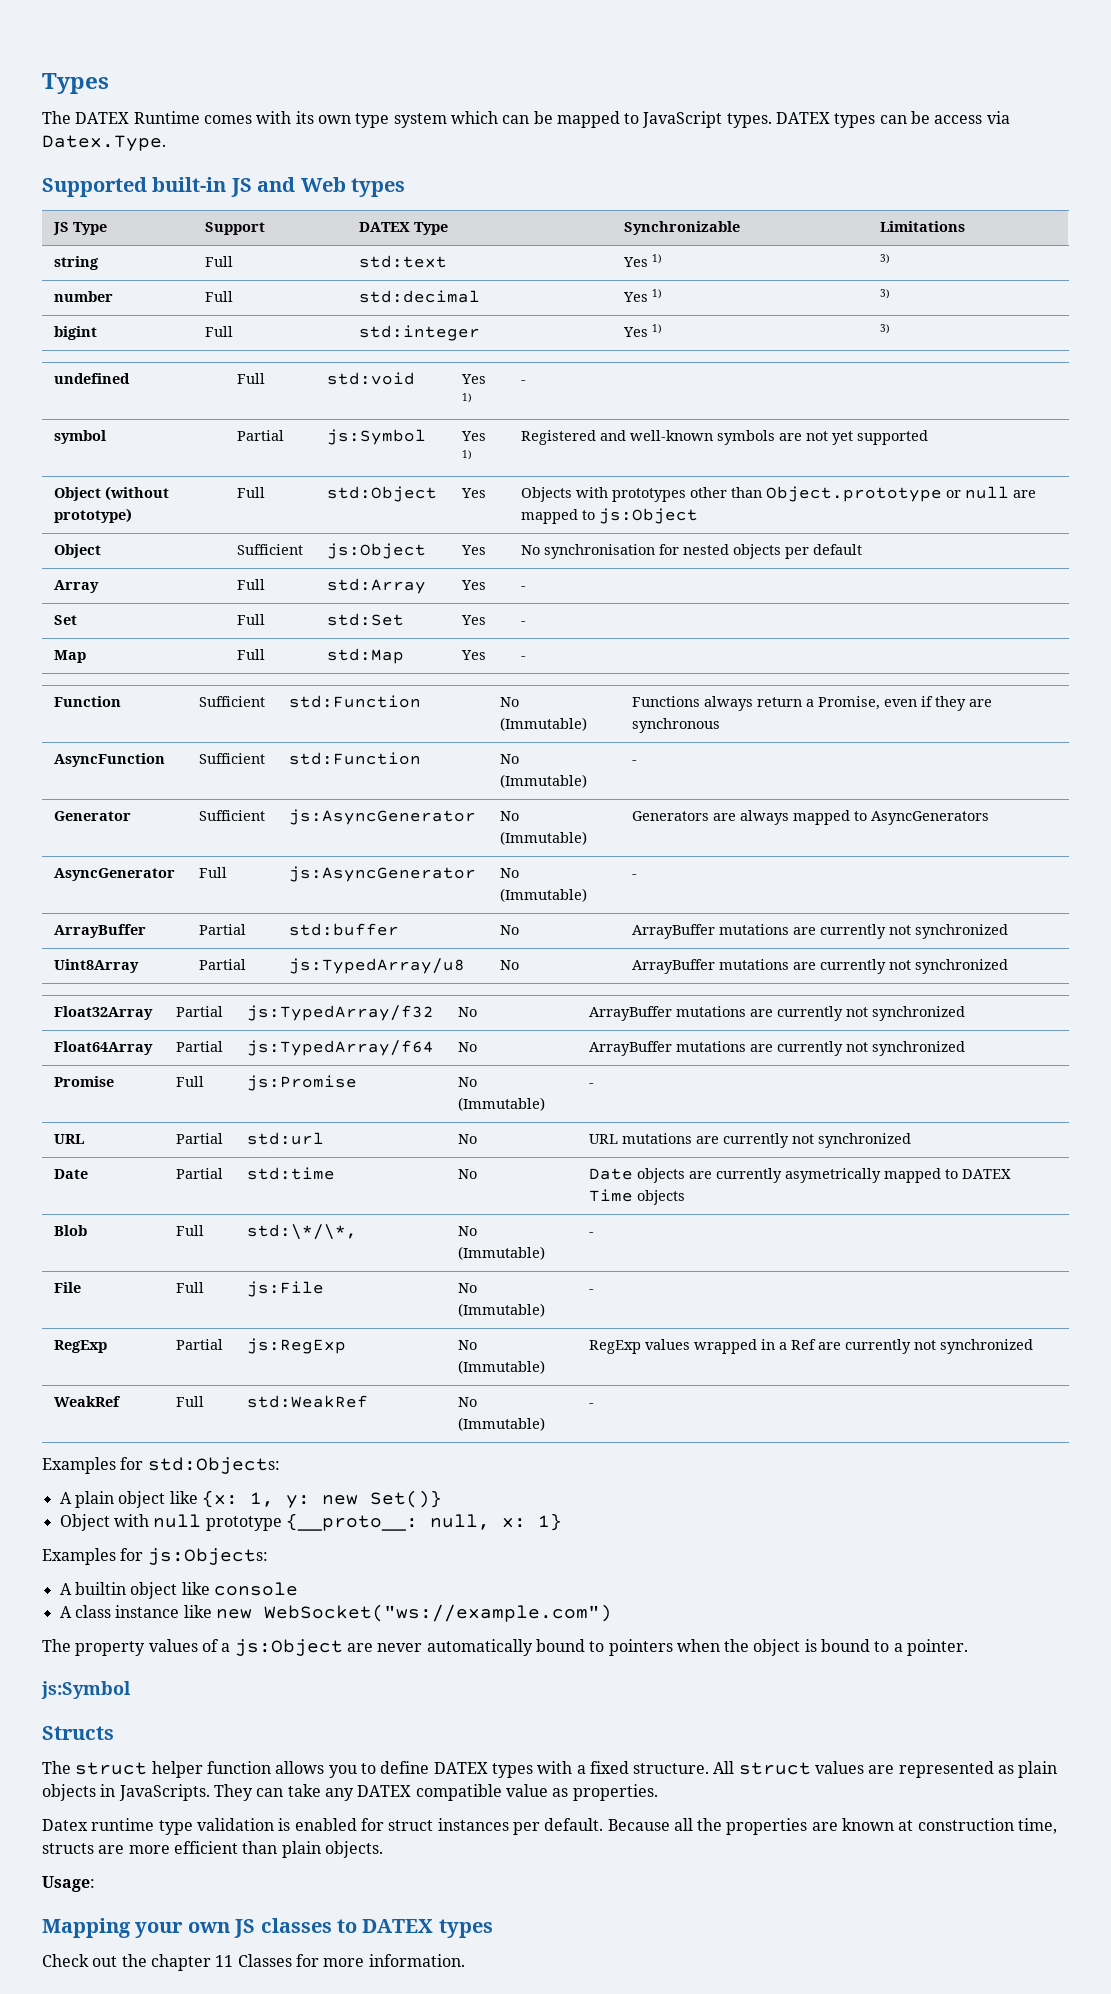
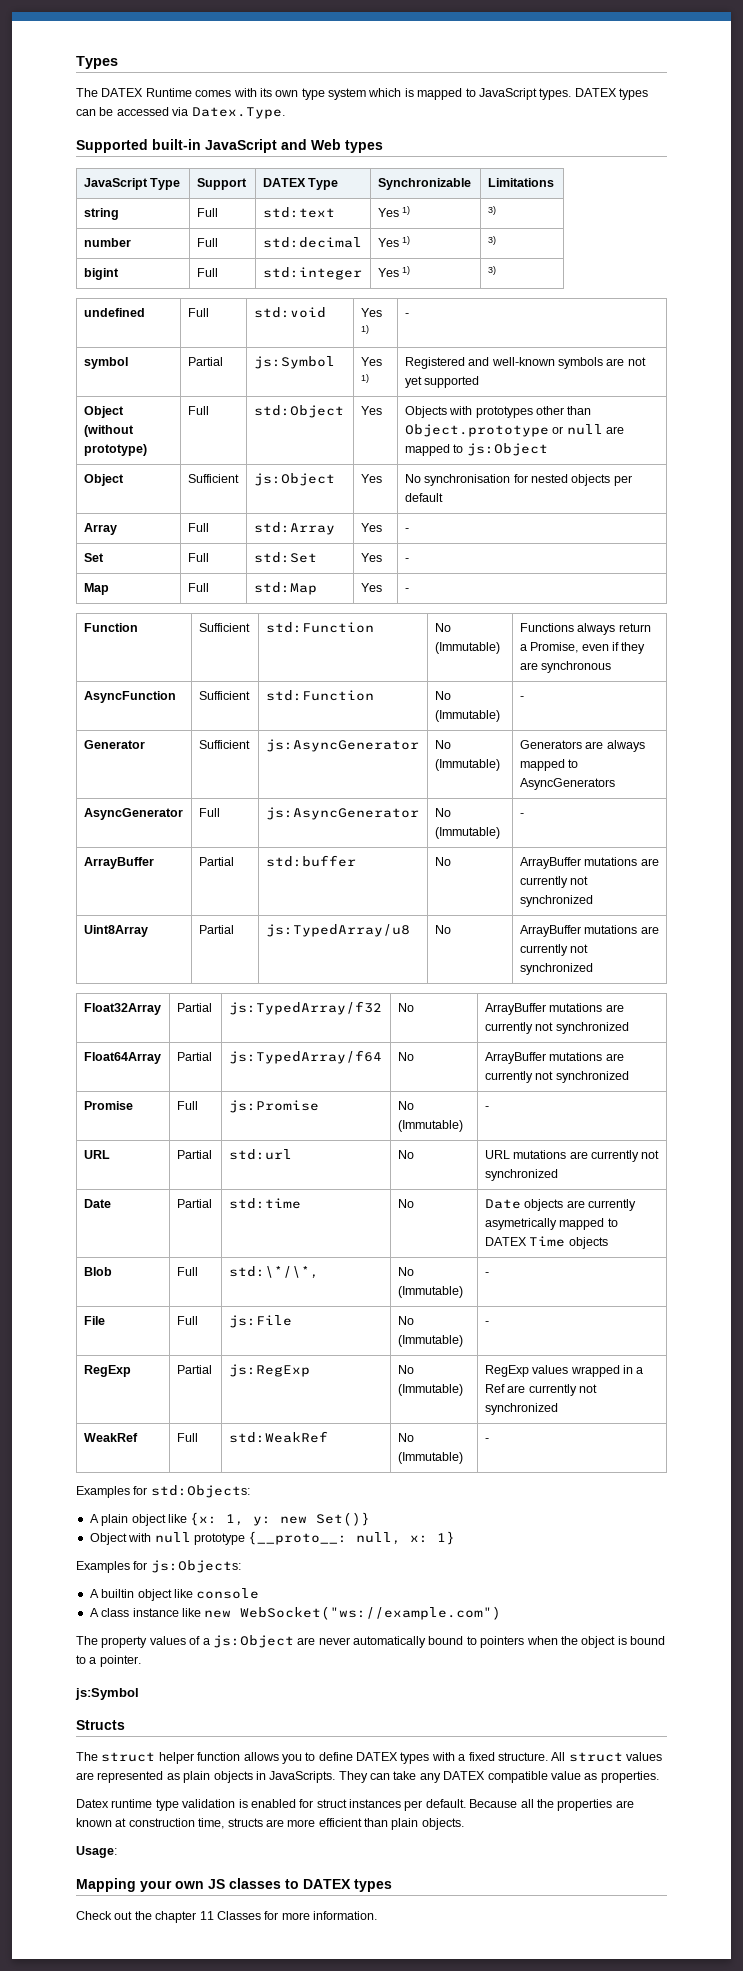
- The DATEX Runtime comes with its own type system which can be mapped to JavaScript types.
+ The DATEX Runtime comes with its own type system which is mapped to JavaScript types.
- DATEX types can be access via Datex.Type.
+ DATEX types can be accessed via Datex.Type.
- Supported built-in JS and Web types
+ Supported built-in JavaScript and Web types
- JS Type | Support | DATEX Type | Synchronizable | Limitations
+ JavaScript Type | Support | DATEX Type | Synchronizable | Limitations

